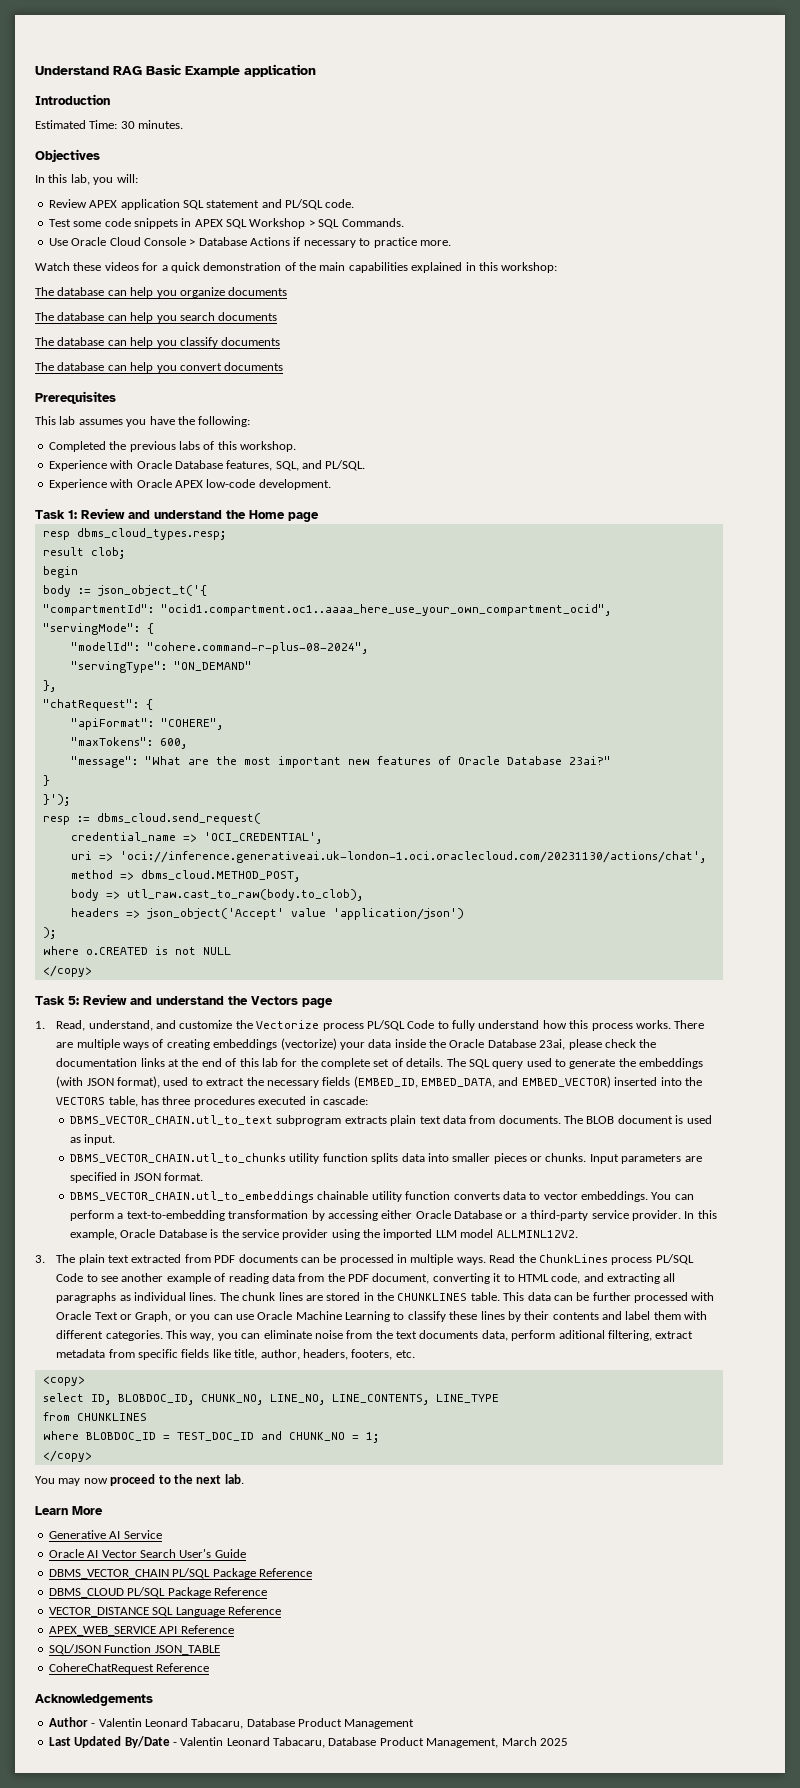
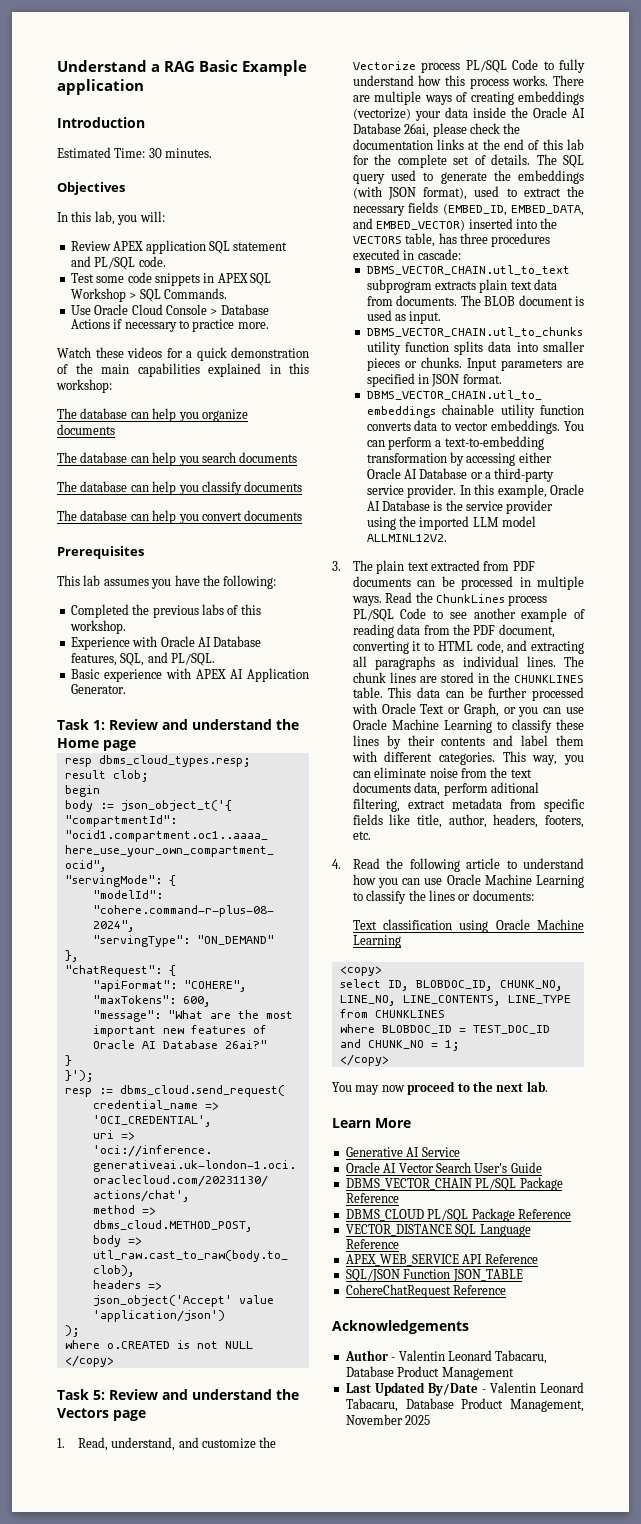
- Understand RAG Basic Example application
+ Understand a RAG Basic Example application
- Experience with Oracle Database features, SQL, and PL/SQL.
+ Experience with Oracle AI Database features, SQL, and PL/SQL.
- Experience with Oracle APEX low-code development.
+ Basic experience with APEX AI Application Generator.
- "message": "What are the most important new features of Oracle Database 23ai?"
+ "message": "What are the most important new features of Oracle AI Database 26ai?"
- There are multiple ways of creating embeddings (vectorize) your data inside the Oracle Database 23ai, please check the documentation links at the end of this lab for the complete set of details.
+ There are multiple ways of creating embeddings (vectorize) your data inside the Oracle AI Database 26ai, please check the documentation links at the end of this lab for the complete set of details.
- You can perform a text-to-embedding transformation by accessing either Oracle Database or a third-party service provider.
+ You can perform a text-to-embedding transformation by accessing either Oracle AI Database or a third-party service provider.
- In this example, Oracle Database is the service provider using the imported LLM model ALLMINL12V2.
+ In this example, Oracle AI Database is the service provider using the imported LLM model ALLMINL12V2.
+ 4. Read the following article to understand how you can use Oracle Machine Learning to classify the lines or documents:
+ Text classification using Oracle Machine Learning
- Last Updated By/Date - Valentin Leonard Tabacaru, Database Product Management, March 2025
+ Last Updated By/Date - Valentin Leonard Tabacaru, Database Product Management, November 2025

